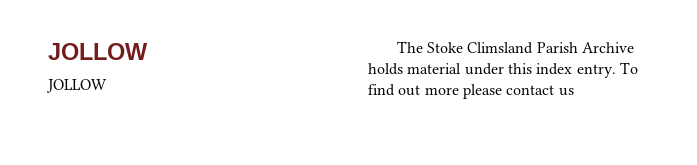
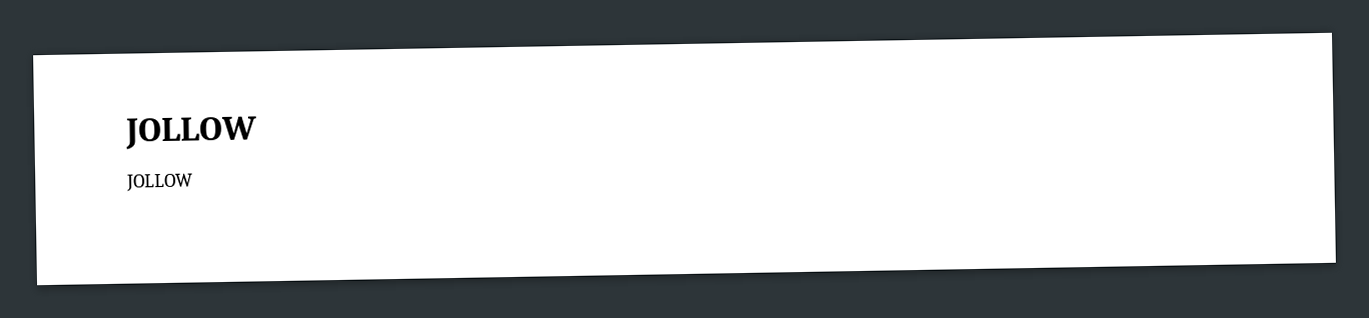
- The Stoke Climsland Parish Archive holds material under this index entry. To find out more please contact us

